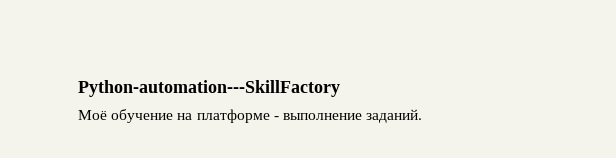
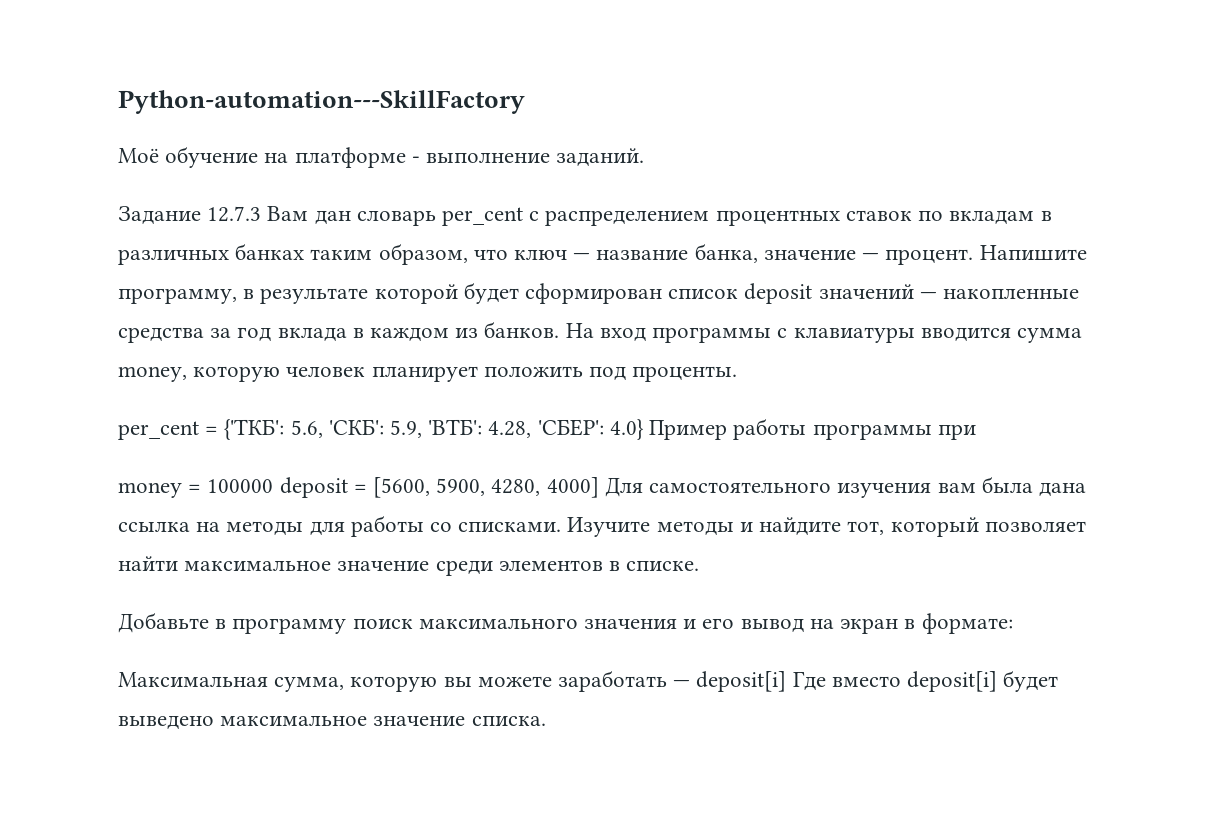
+ Задание 12.7.3 Вам дан словарь per_cent с распределением процентных ставок по вкладам в различных банках таким образом, что ключ — название банка, значение — процент. Напишите программу, в результате которой будет сформирован список deposit значений — накопленные средства за год вклада в каждом из банков. На вход программы с клавиатуры вводится сумма money, которую человек планирует положить под проценты.
+ per_cent = {'ТКБ': 5.6, 'СКБ': 5.9, 'ВТБ': 4.28, 'СБЕР': 4.0} Пример работы программы при
+ money = 100000 deposit = [5600, 5900, 4280, 4000] Для самостоятельного изучения вам была дана ссылка на методы для работы со списками. Изучите методы и найдите тот, который позволяет найти максимальное значение среди элементов в списке.
+ Добавьте в программу поиск максимального значения и его вывод на экран в формате:
+ Максимальная сумма, которую вы можете заработать — deposit[i] Где вместо deposit[i] будет выведено максимальное значение списка.

